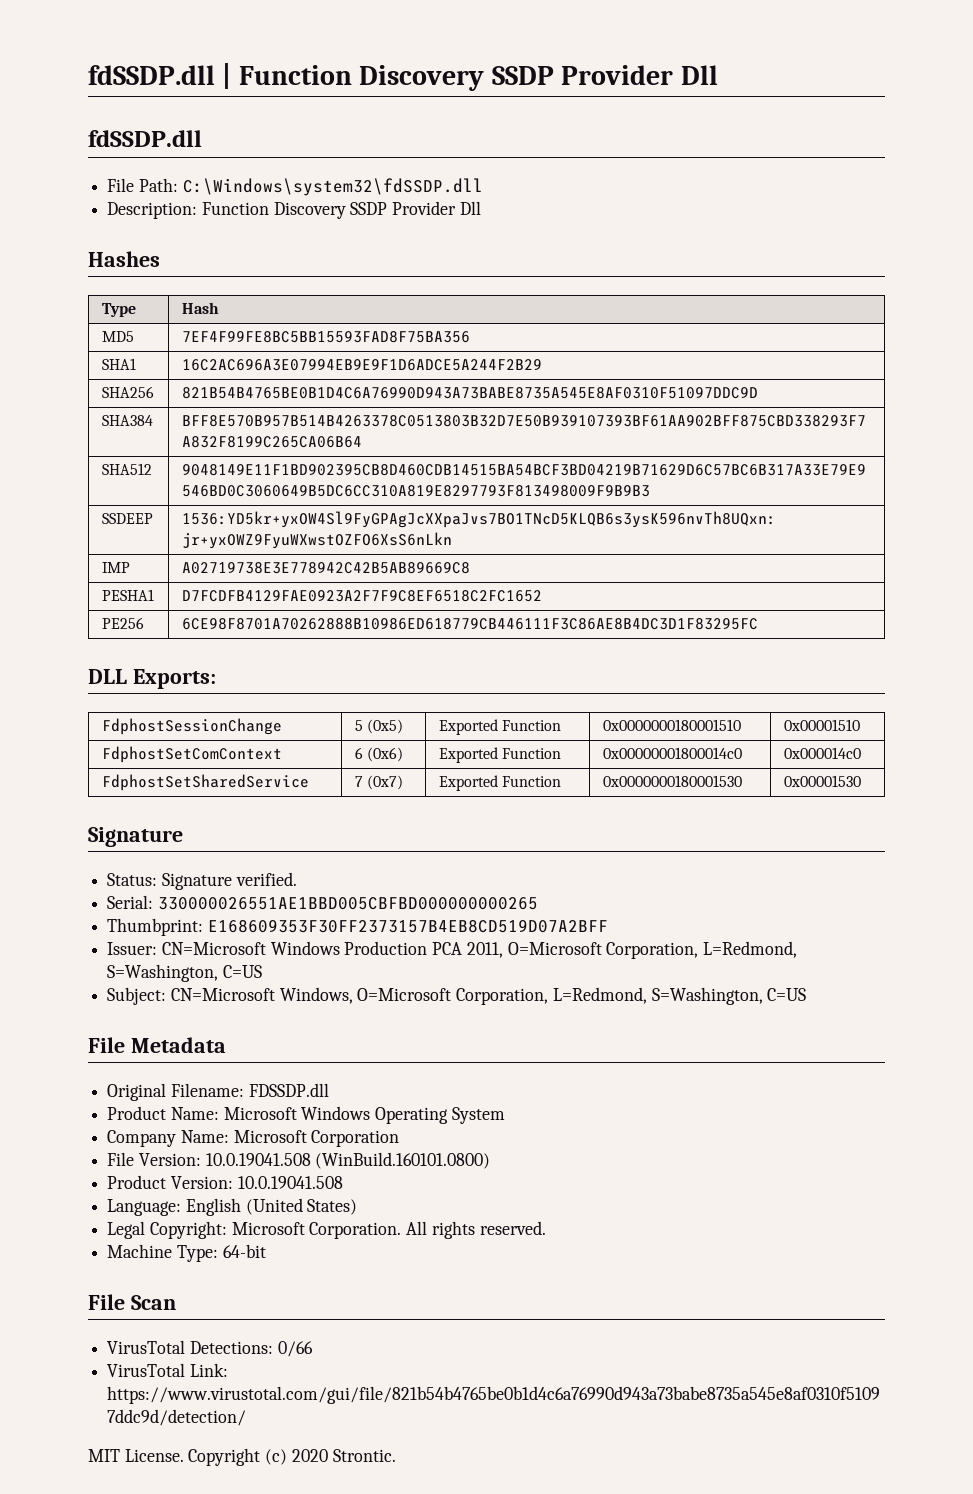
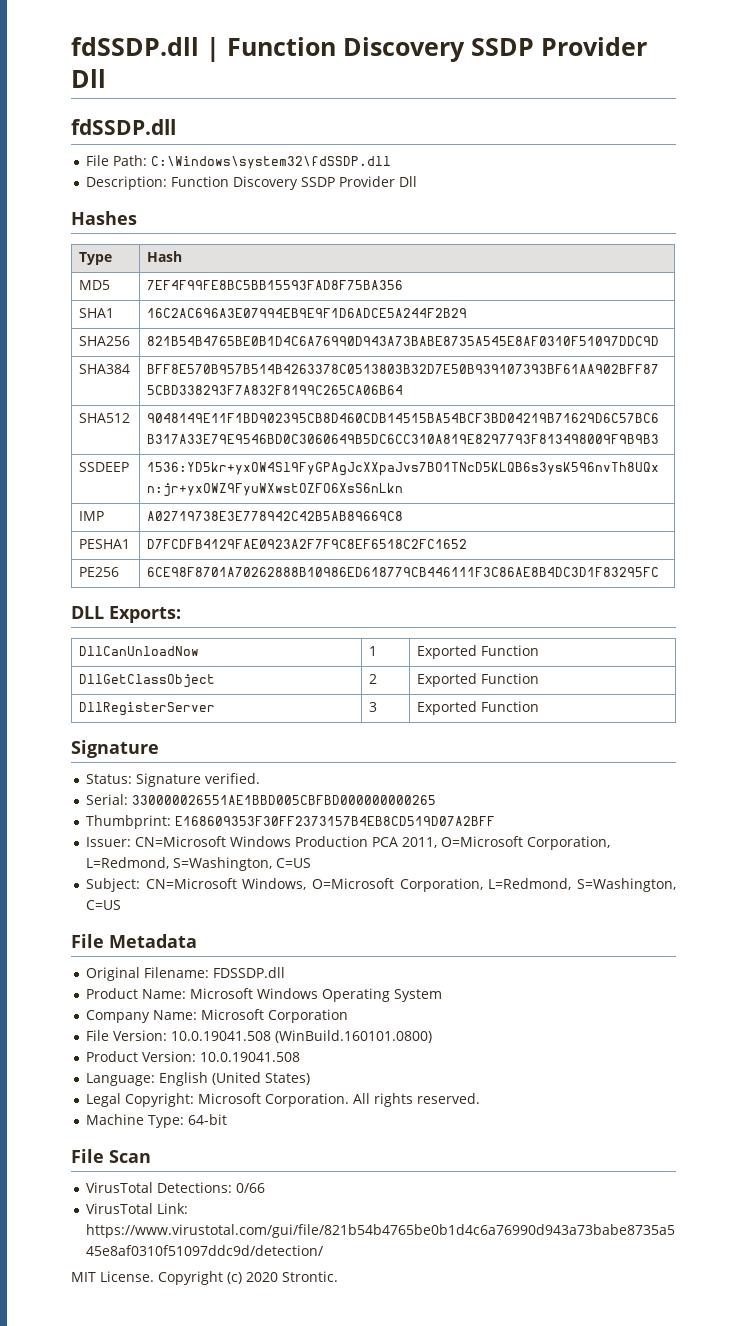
- FdphostSessionChange | 5 (0x5) | Exported Function | 0x0000000180001510 | 0x00001510
- FdphostSetComContext | 6 (0x6) | Exported Function | 0x00000001800014c0 | 0x000014c0
- FdphostSetSharedService | 7 (0x7) | Exported Function | 0x0000000180001530 | 0x00001530
+ DllCanUnloadNow | 1 | Exported Function
+ DllGetClassObject | 2 | Exported Function
+ DllRegisterServer | 3 | Exported Function

